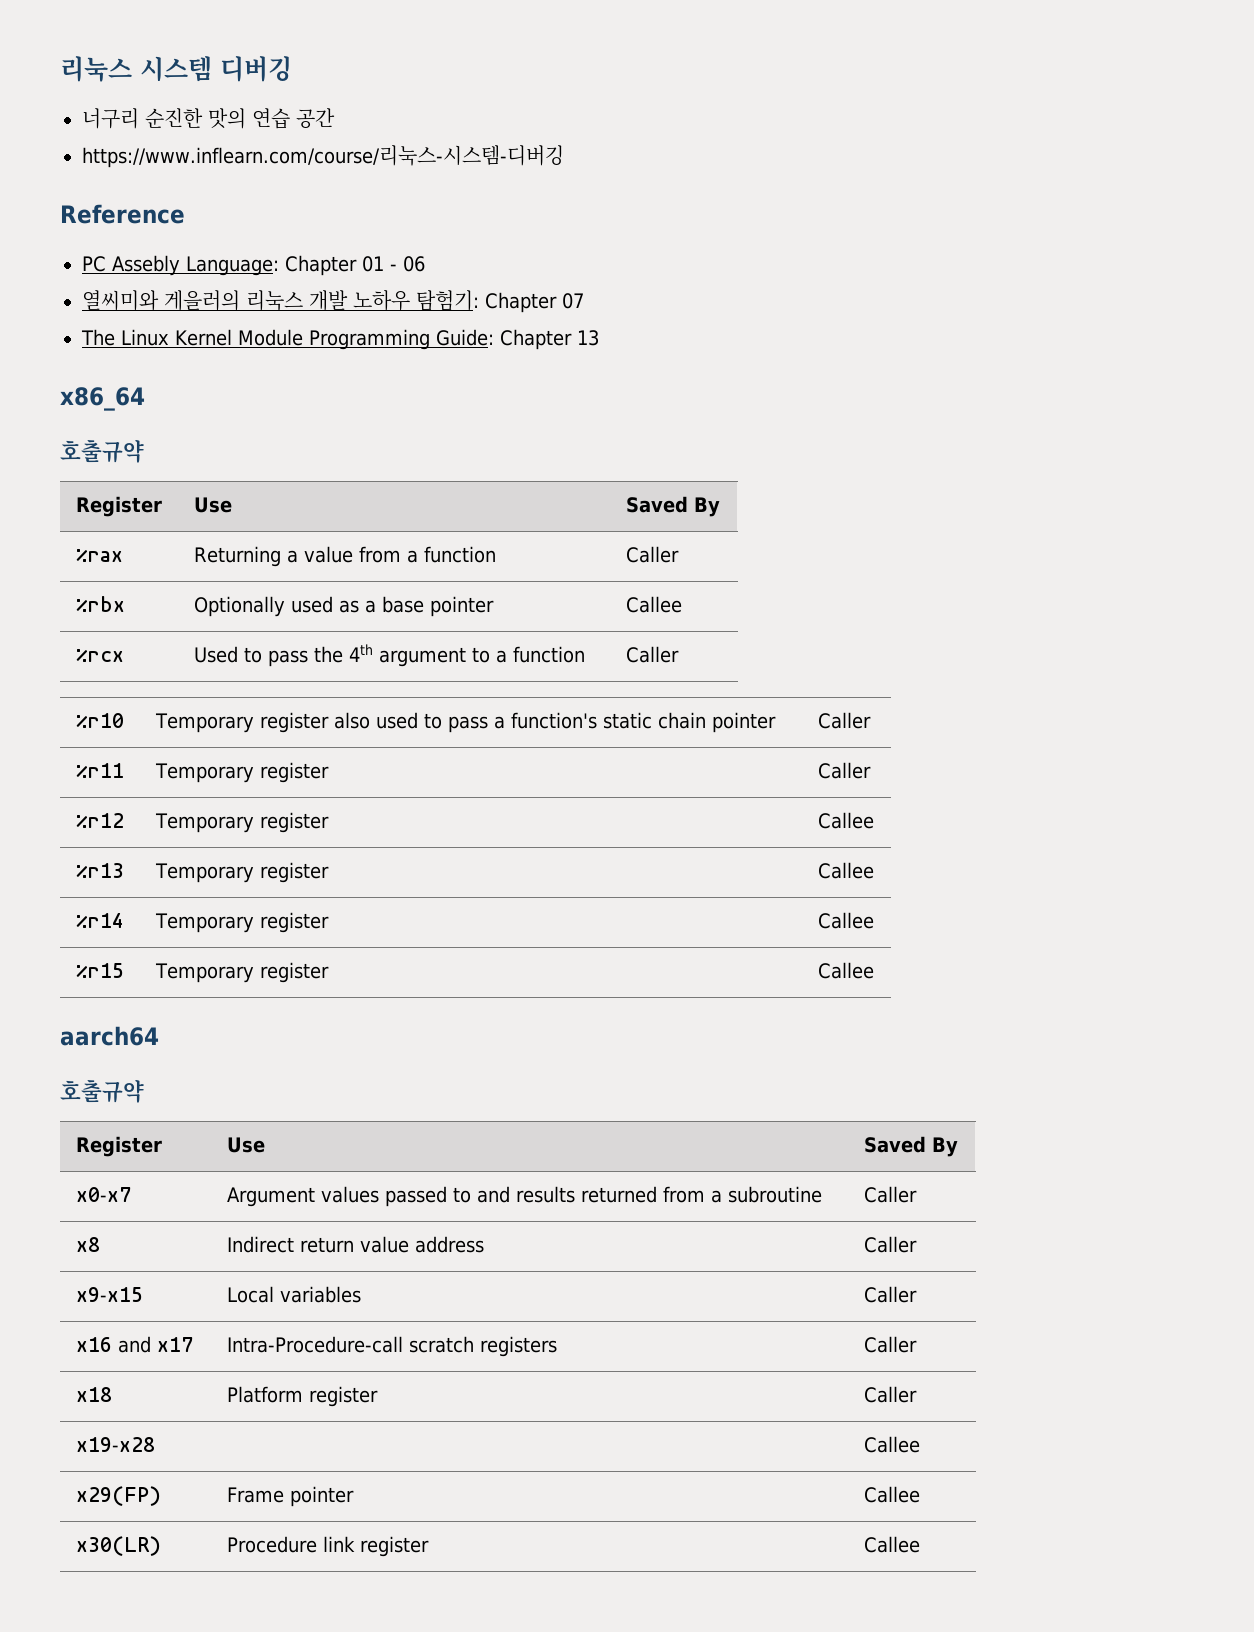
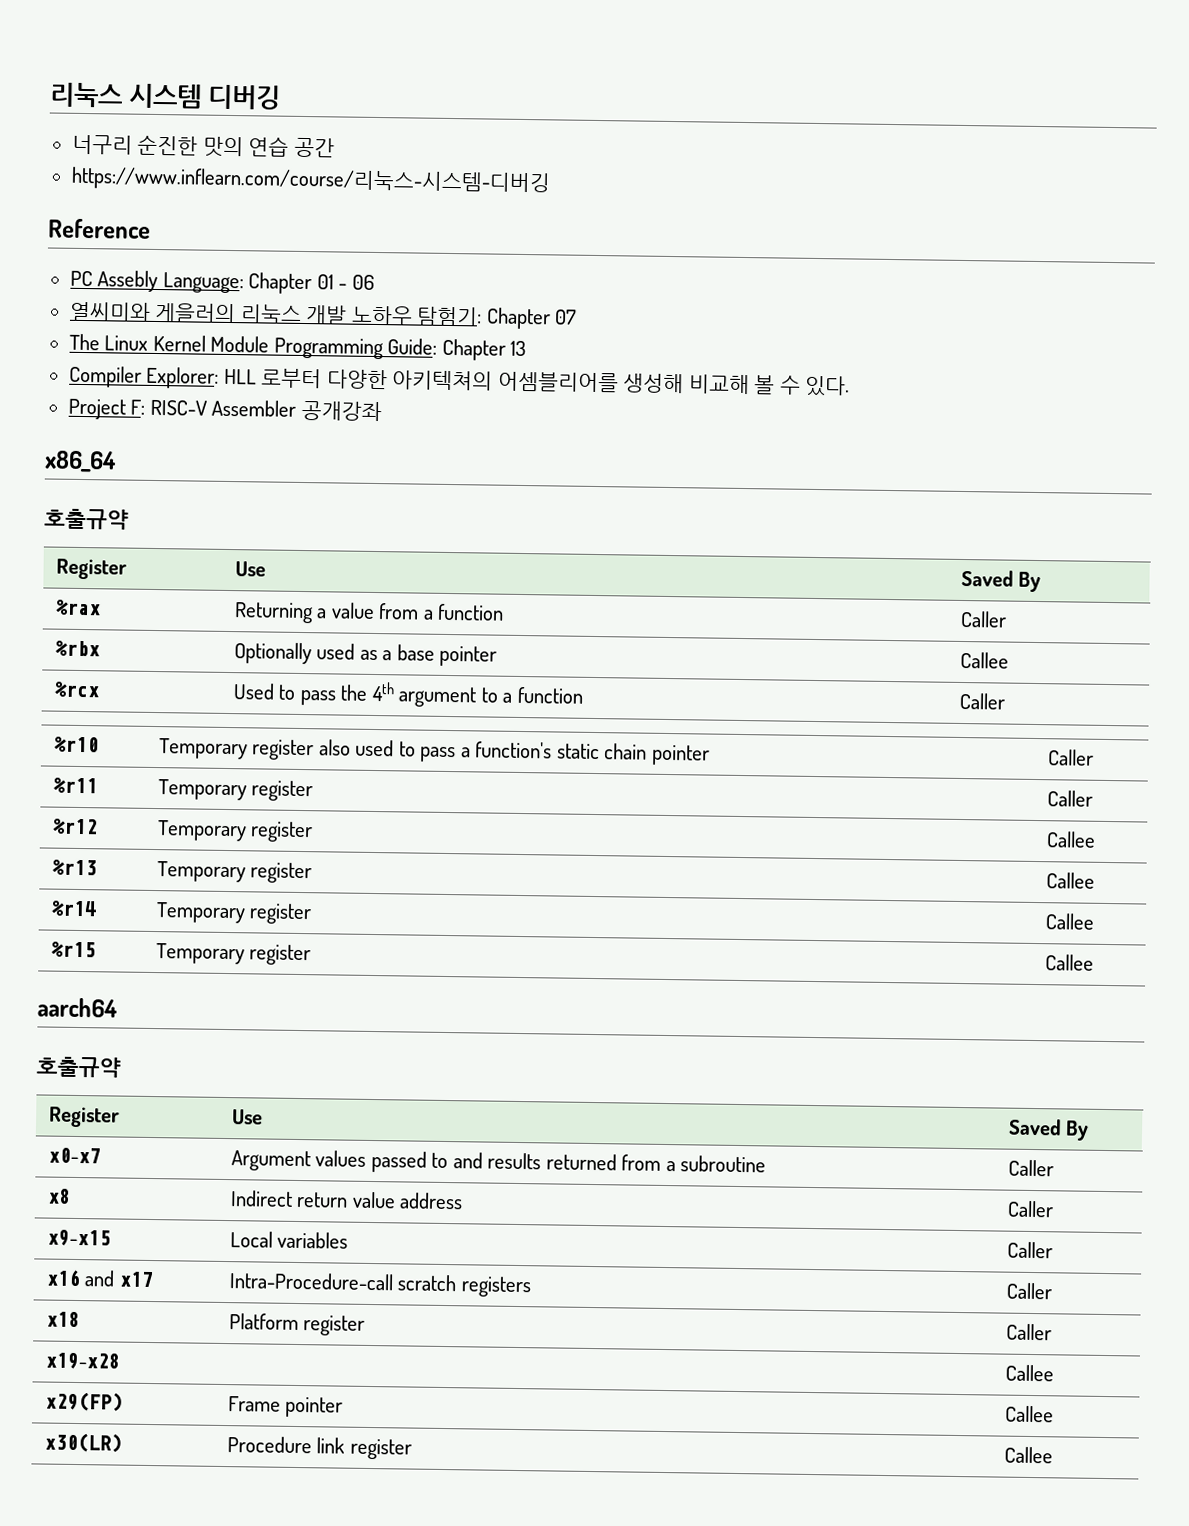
+ Compiler Explorer: HLL 로부터 다양한 아키텍쳐의 어셈블리어를 생성해 비교해 볼 수 있다.
+ Project F: RISC-V Assembler 공개강좌

